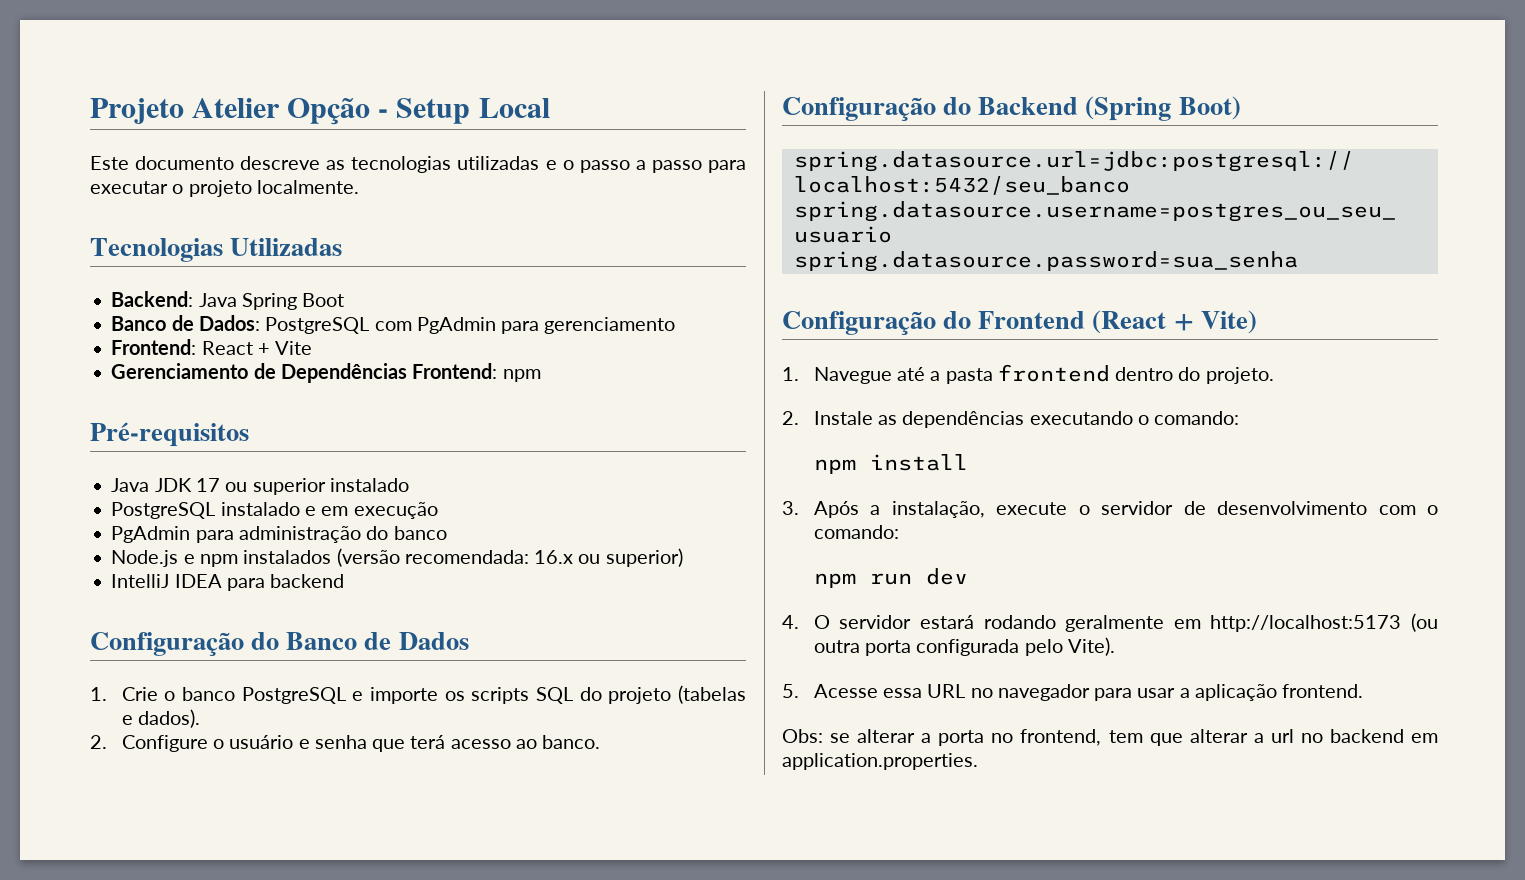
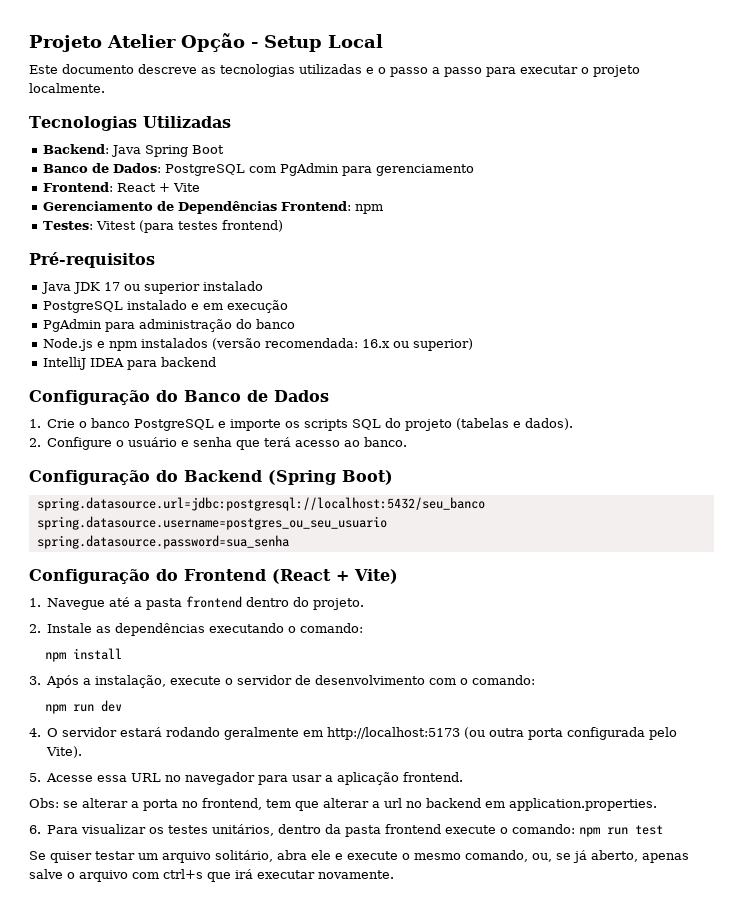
+ Testes: Vitest (para testes frontend)
+ 6. Para visualizar os testes unitários, dentro da pasta frontend execute o comando: npm run test
+ Se quiser testar um arquivo solitário, abra ele e execute o mesmo comando, ou, se já aberto, apenas salve o arquivo com ctrl+s que irá executar novamente.

